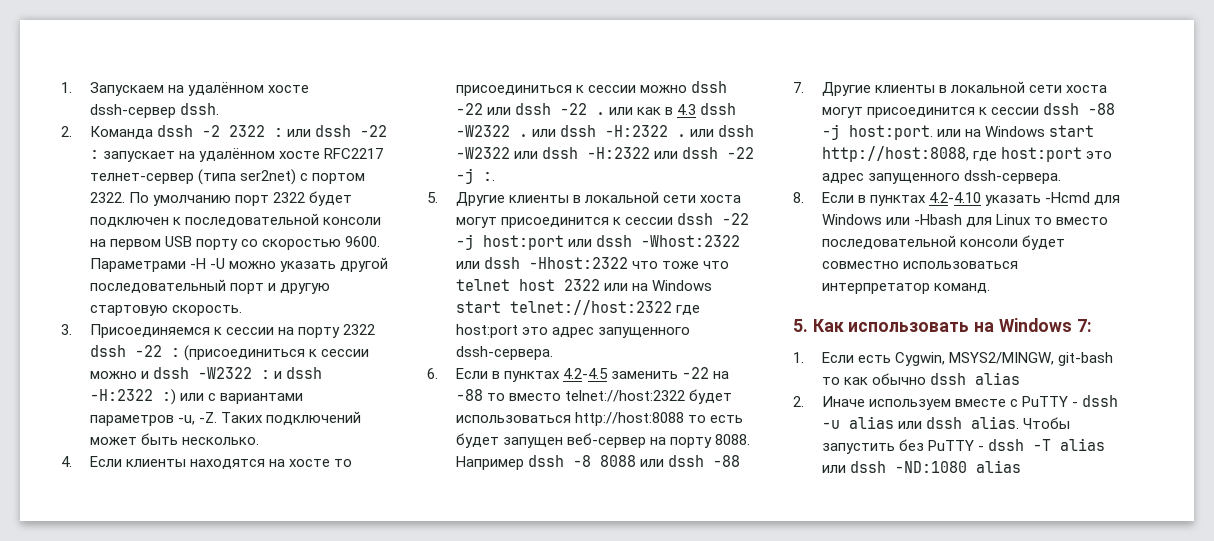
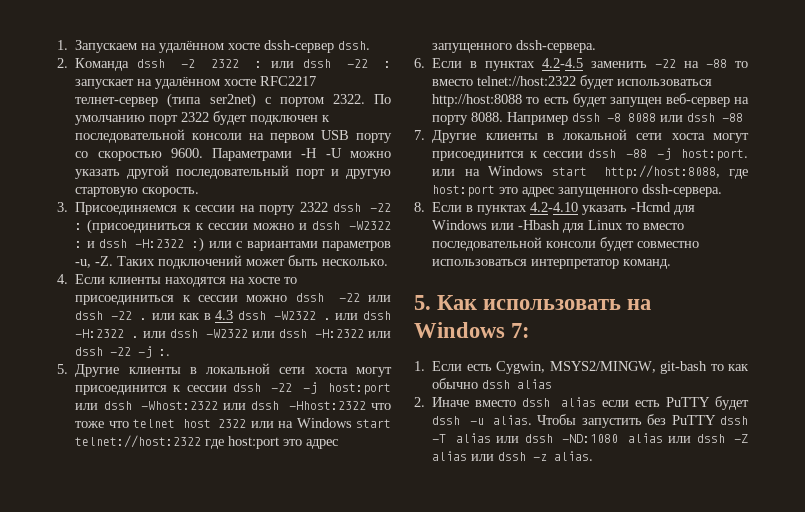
- 2. Иначе используем вместе с PuTTY - dssh -u alias или dssh alias.
+ 2. Иначе вместо dssh alias если есть PuTTY будет dssh -u alias.
- Чтобы запустить без PuTTY - dssh -T alias или dssh -ND:1080 alias
+ Чтобы запустить без PuTTY dssh -T alias или dssh -ND:1080 alias или dssh -Z alias или dssh -z alias.

